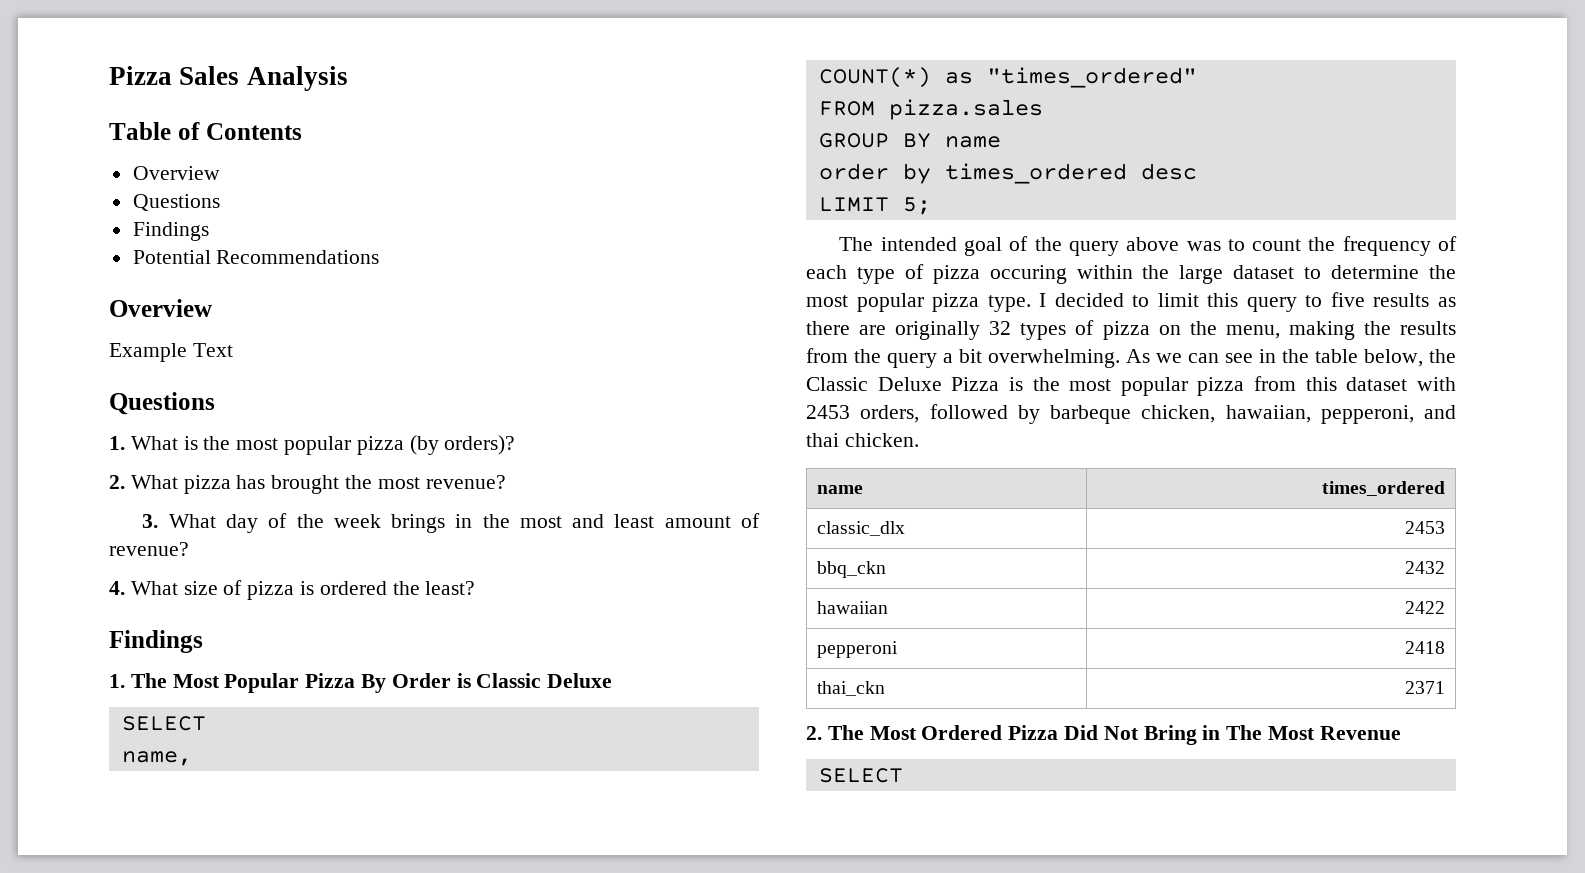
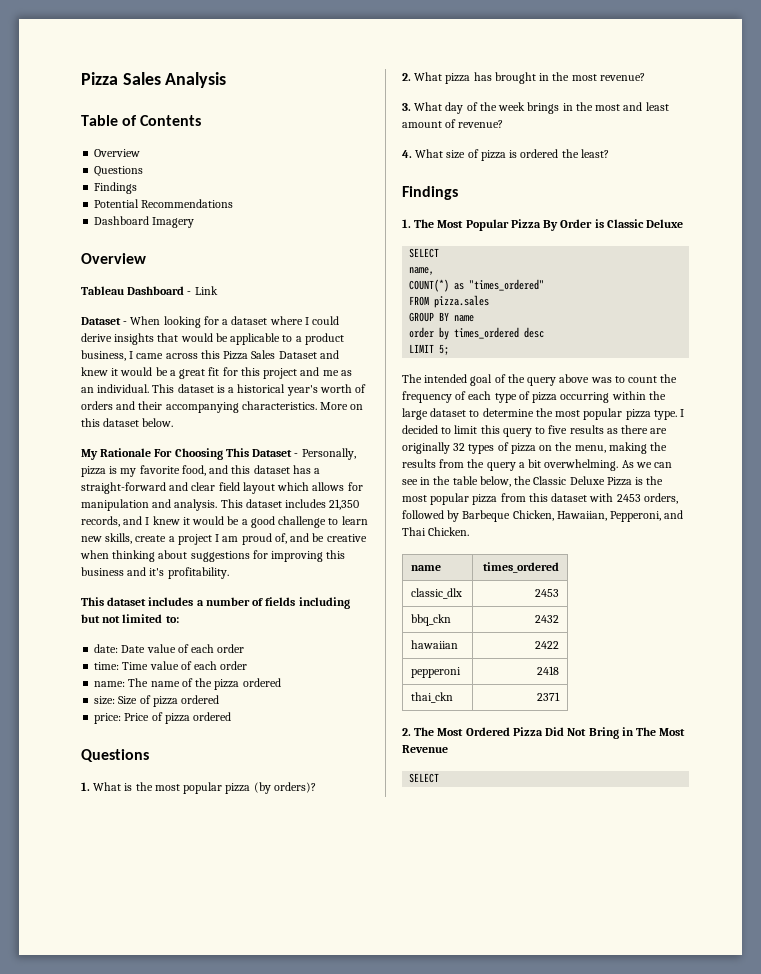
  Potential Recommendations
+ Dashboard Imagery
  Overview
- Example Text
+ Tableau Dashboard - Link
+ Dataset - When looking for a dataset where I could derive insights that would be applicable to a product business, I came across this Pizza Sales Dataset and knew it would be a great fit for this project and me as an individual. This dataset is a historical year's worth of orders and their accompanying characteristics. More on this dataset below.
+ My Rationale For Choosing This Dataset - Personally, pizza is my favorite food, and this dataset has a straight-forward and clear field layout which allows for manipulation and analysis. This dataset includes 21,350 records, and I knew it would be a good challenge to learn new skills, create a project I am proud of, and be creative when thinking about suggestions for improving this business and it's profitability.
+ This dataset includes a number of fields including but not limited to:
+ date: Date value of each order
+ time: Time value of each order
+ name: The name of the pizza ordered
+ size: Size of pizza ordered
+ price: Price of pizza ordered
- 2. What pizza has brought the most revenue?
+ 2. What pizza has brought in the most revenue?
- The intended goal of the query above was to count the frequency of each type of pizza occuring within the large dataset to determine the most popular pizza type.
+ The intended goal of the query above was to count the frequency of each type of pizza occurring within the large dataset to determine the most popular pizza type.
- As we can see in the table below, the Classic Deluxe Pizza is the most popular pizza from this dataset with 2453 orders, followed by barbeque chicken, hawaiian, pepperoni, and thai chicken.
+ As we can see in the table below, the Classic Deluxe Pizza is the most popular pizza from this dataset with 2453 orders, followed by Barbeque Chicken, Hawaiian, Pepperoni, and Thai Chicken.

